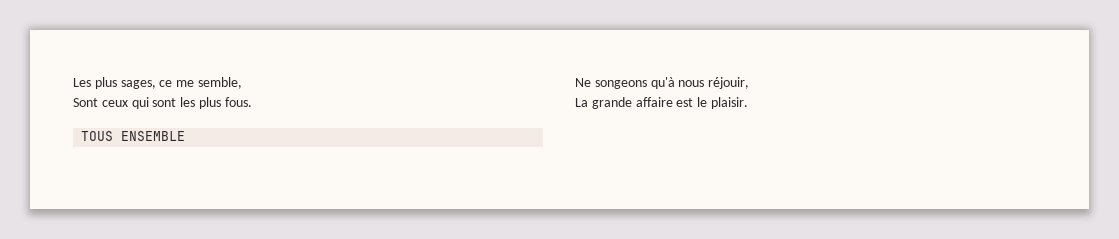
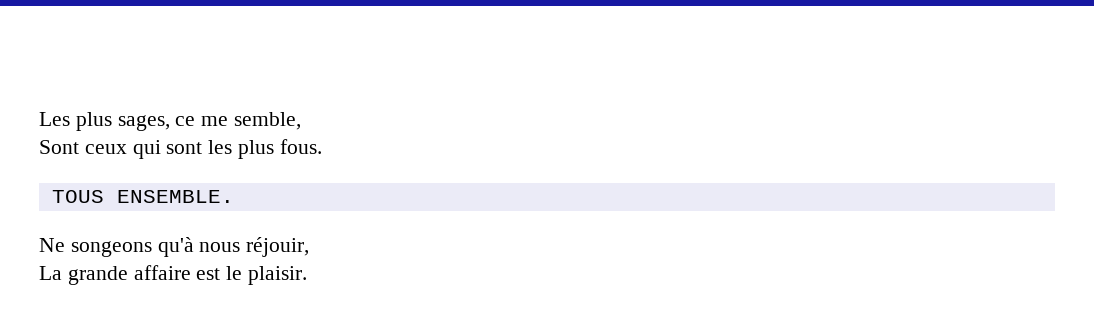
- TOUS ENSEMBLE
+ TOUS ENSEMBLE.

